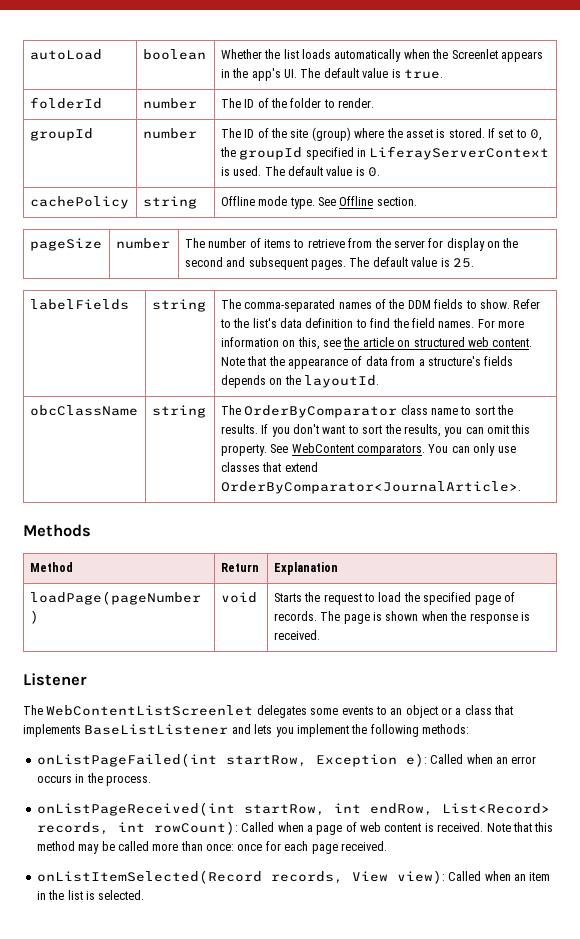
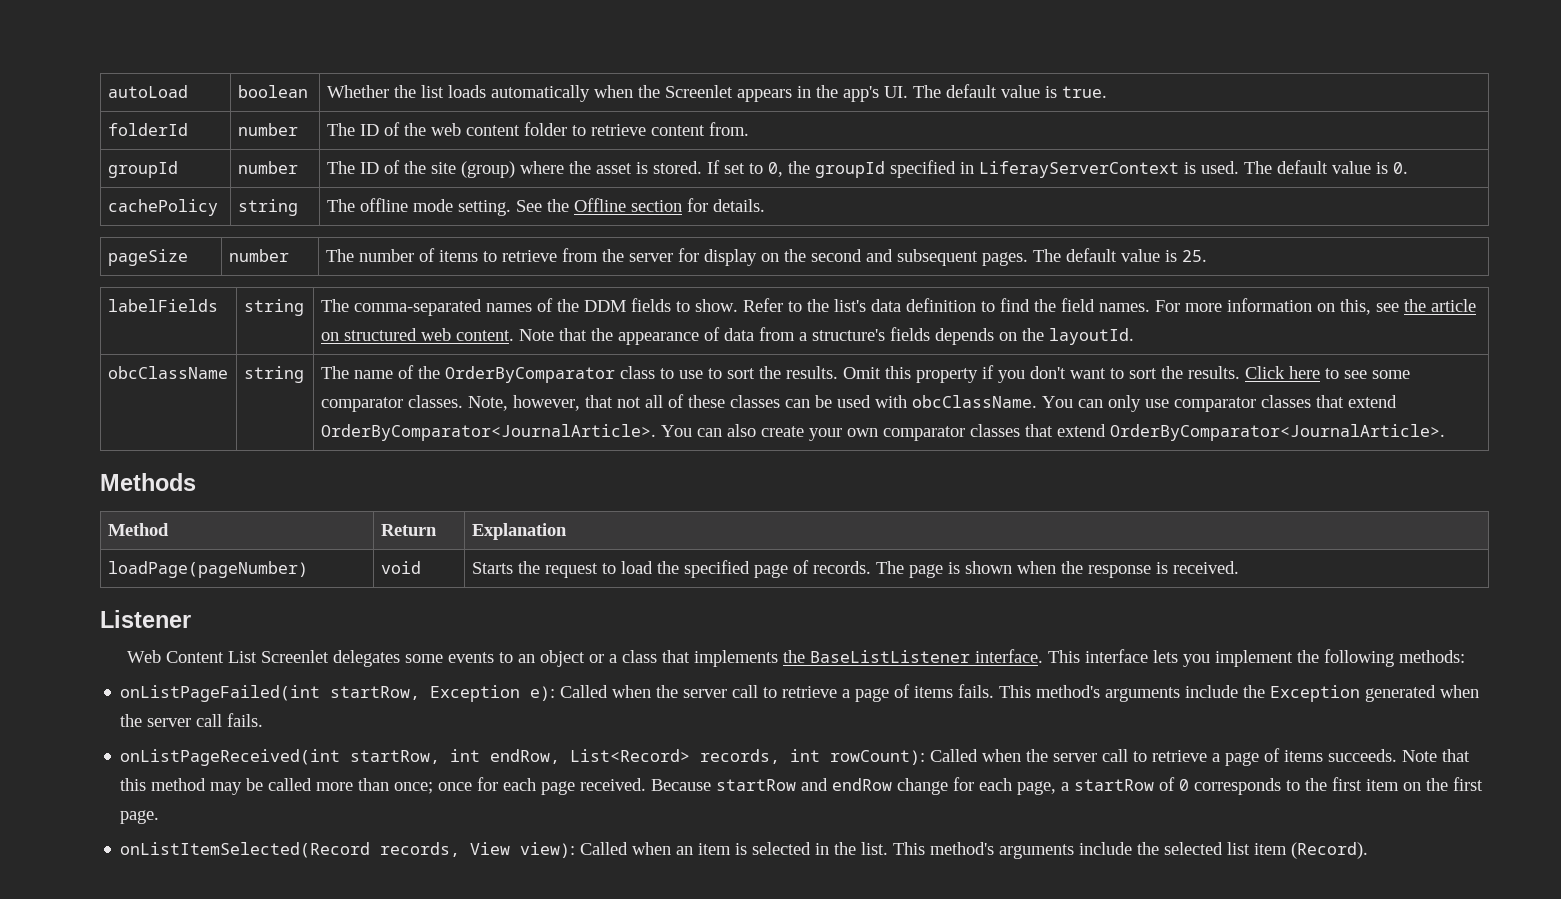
- folderId | number | The ID of the folder to render.
+ folderId | number | The ID of the web content folder to retrieve content from.
- cachePolicy | string | Offline mode type. See Offline section.
+ cachePolicy | string | The offline mode setting. See the Offline section for details.
- The OrderByComparator class name to sort the results. If you don't want to sort the results, you can omit this property. See WebContent comparators. You can only use classes that extend OrderByComparator<JournalArticle>.
+ The name of the OrderByComparator class to use to sort the results. Omit this property if you don't want to sort the results. Click here to see some comparator classes. Note, however, that not all of these classes can be used with obcClassName. You can only use comparator classes that extend OrderByComparator<JournalArticle>. You can also create your own comparator classes that extend OrderByComparator<JournalArticle>.
- The WebContentListScreenlet delegates some events to an object or a class that implements BaseListListener and lets you implement the following methods:
+ Web Content List Screenlet delegates some events to an object or a class that implements the BaseListListener interface. This interface lets you implement the following methods:
- onListPageFailed(int startRow, Exception e): Called when an error occurs in the process.
+ onListPageFailed(int startRow, Exception e): Called when the server call to retrieve a page of items fails. This method's arguments include the Exception generated when the server call fails.
- onListPageReceived(int startRow, int endRow, List<Record> records, int rowCount): Called when a page of web content is received.
+ onListPageReceived(int startRow, int endRow, List<Record> records, int rowCount): Called when the server call to retrieve a page of items succeeds.
- Note that this method may be called more than once: once for each page received.
+ Note that this method may be called more than once; once for each page received. Because startRow and endRow change for each page, a startRow of 0 corresponds to the first item on the first page.
- onListItemSelected(Record records, View view): Called when an item in the list is selected.
+ onListItemSelected(Record records, View view): Called when an item is selected in the list. This method's arguments include the selected list item (Record).

